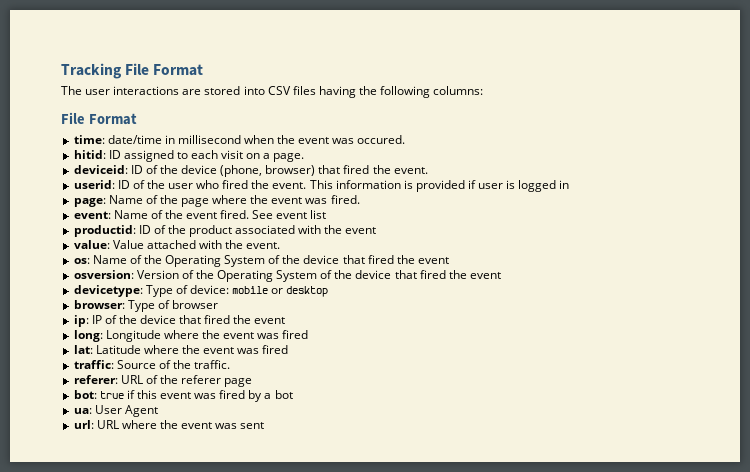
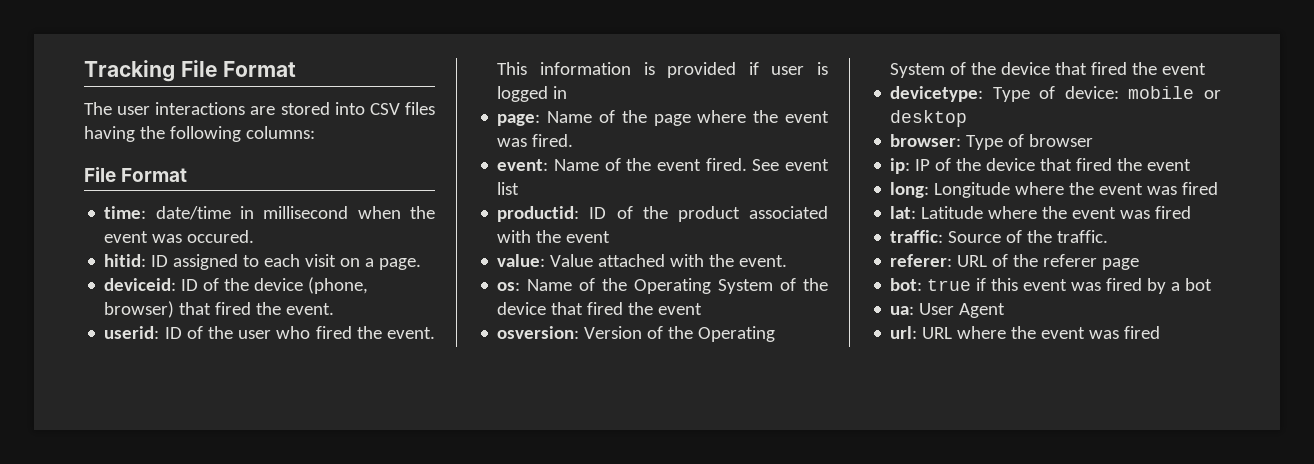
- url: URL where the event was sent
+ url: URL where the event was fired

